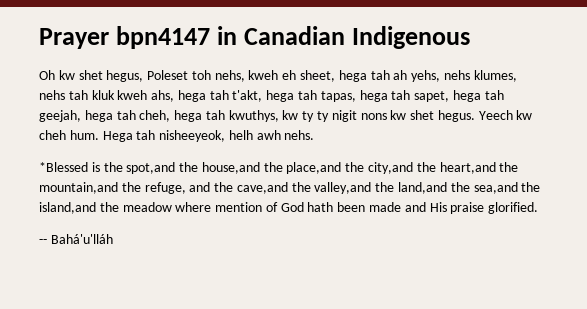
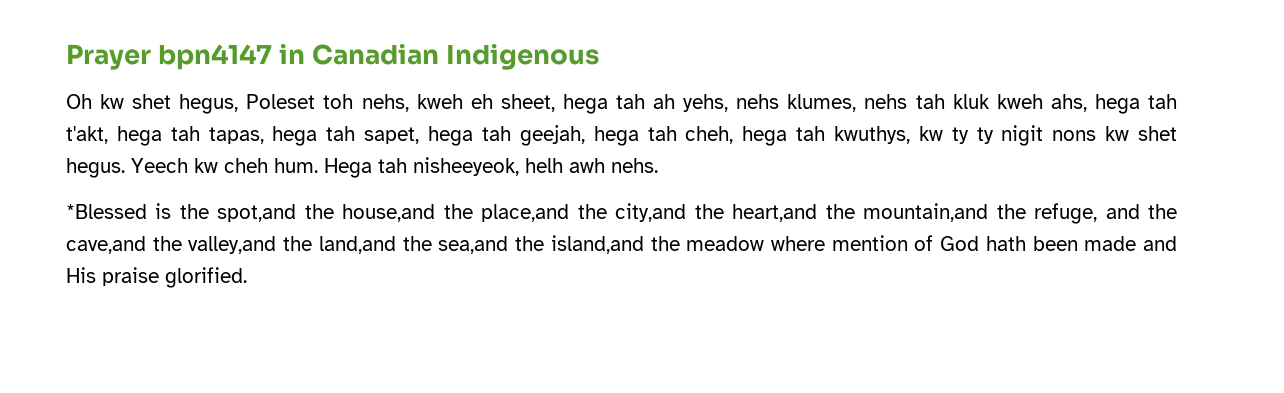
- -- Bahá'u'lláh

